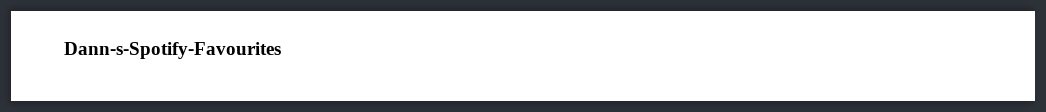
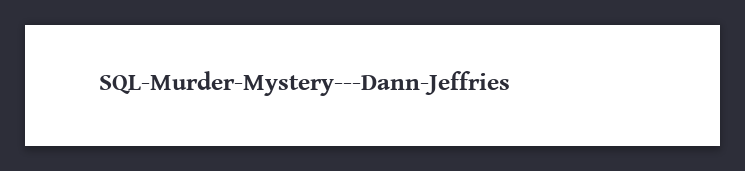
- Dann-s-Spotify-Favourites
+ SQL-Murder-Mystery---Dann-Jeffries

